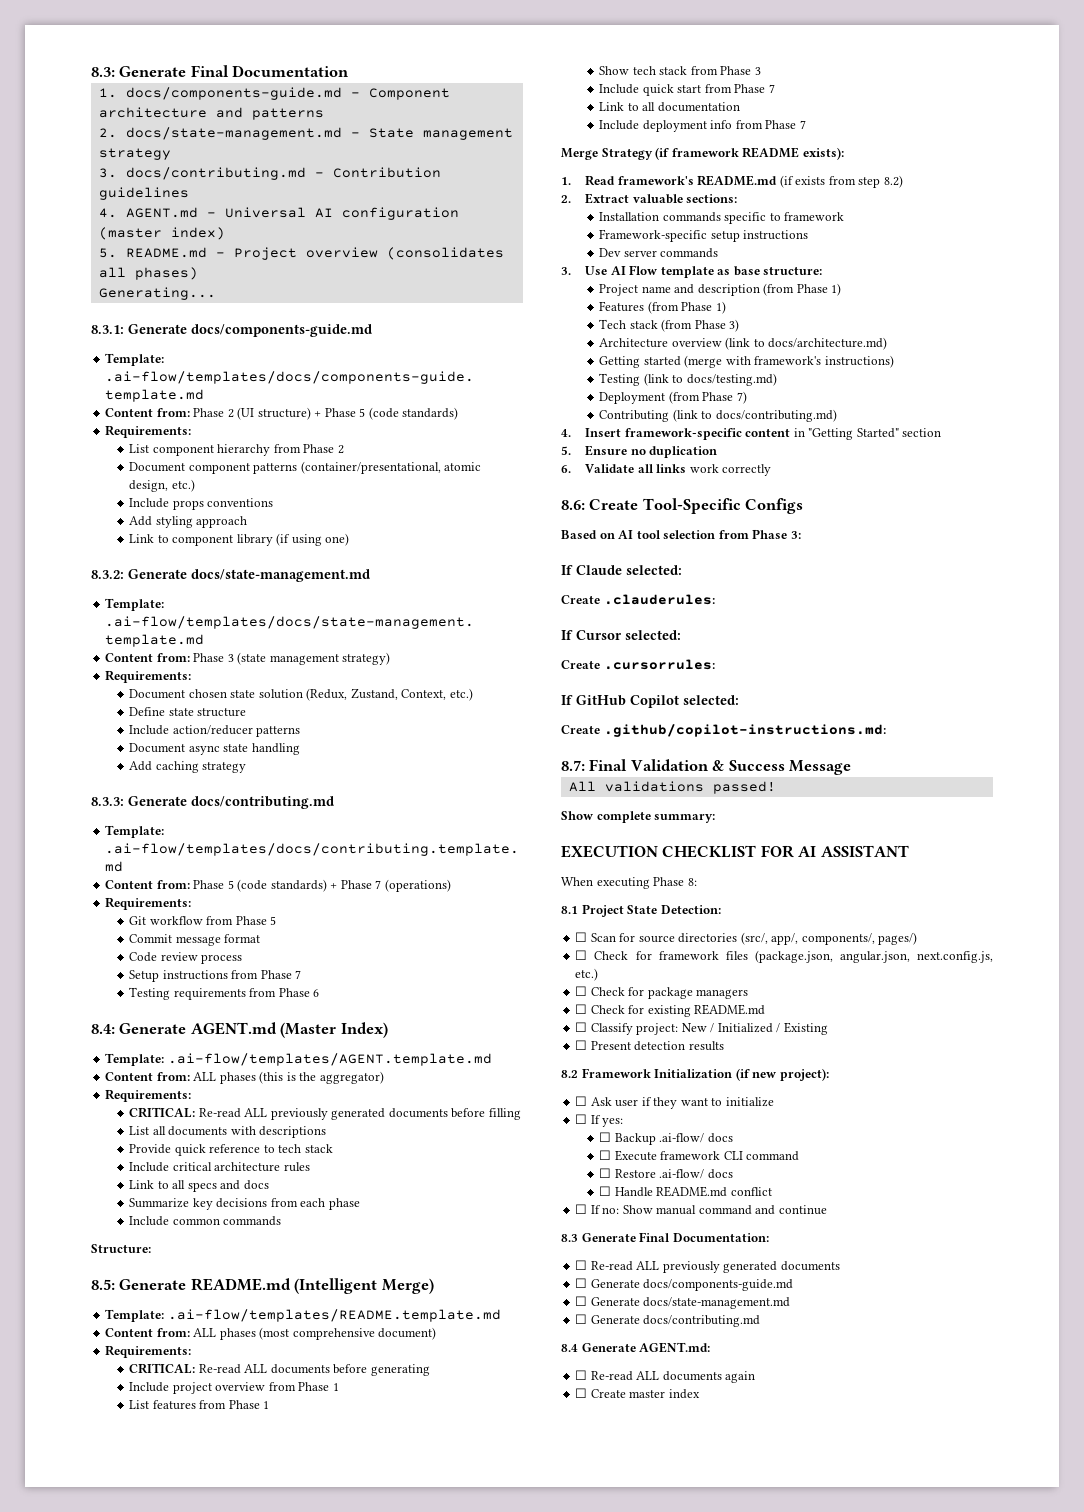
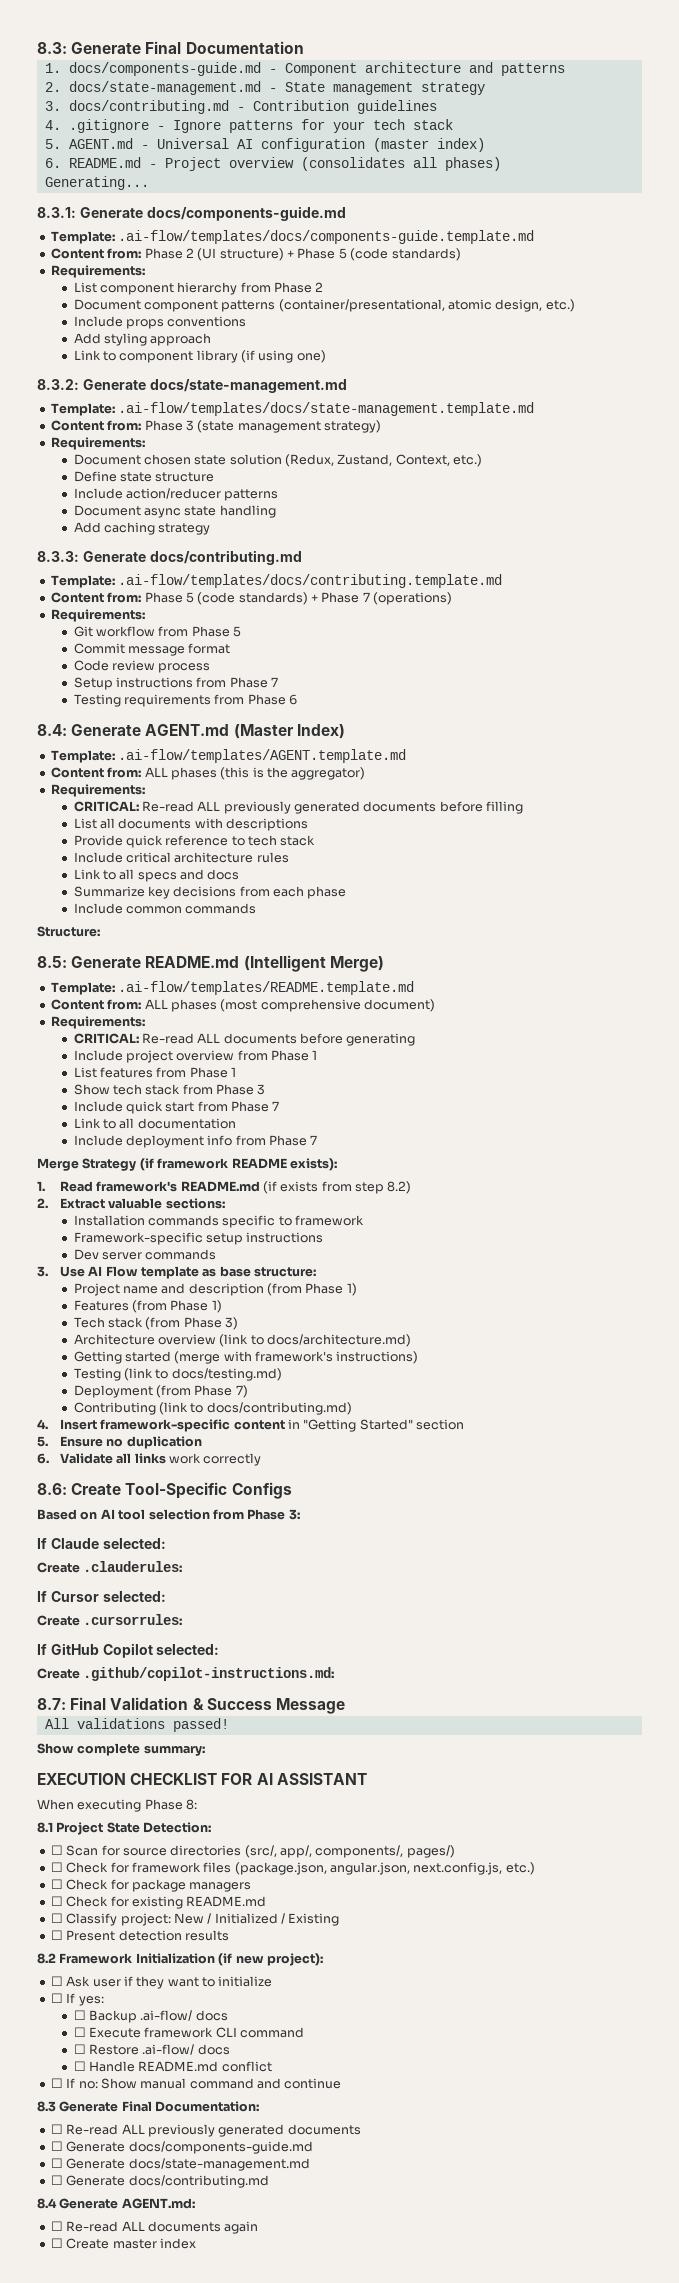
- 4. AGENT.md - Universal AI configuration (master index)
+ 4. .gitignore - Ignore patterns for your tech stack
+ 5. AGENT.md - Universal AI configuration (master index)
- 5. README.md - Project overview (consolidates all phases)
+ 6. README.md - Project overview (consolidates all phases)

